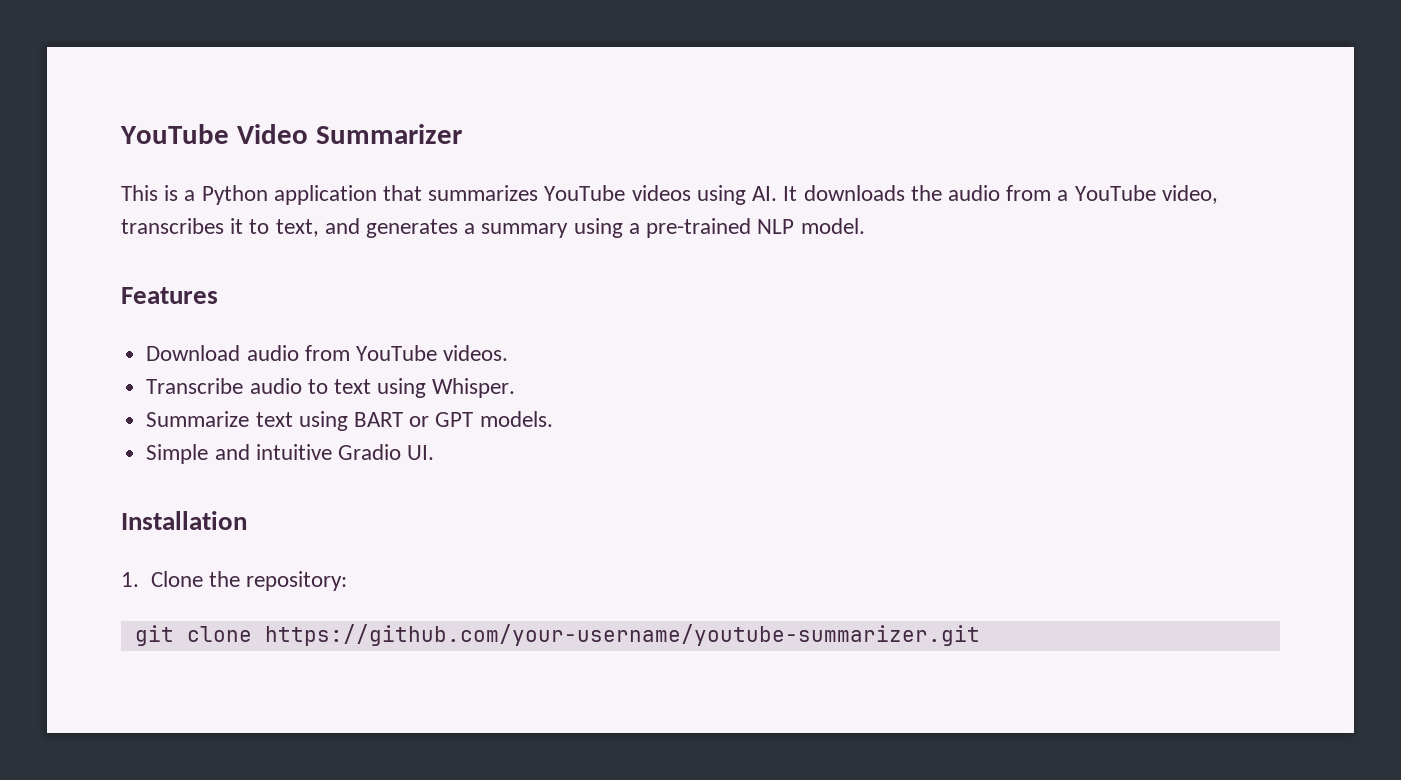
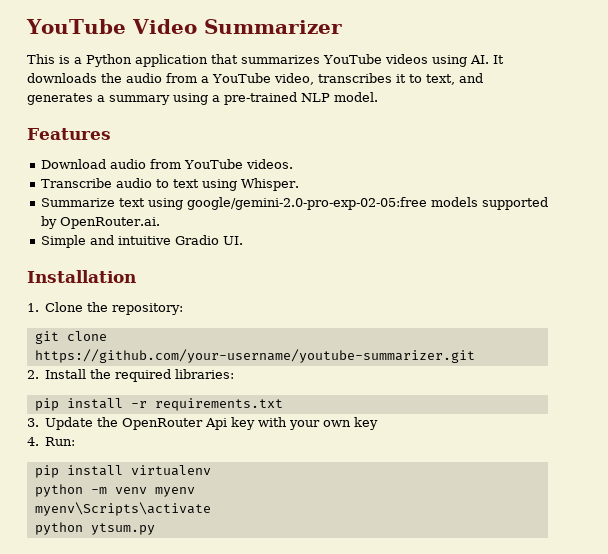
- Summarize text using BART or GPT models.
+ Summarize text using google/gemini-2.0-pro-exp-02-05:free models supported by OpenRouter.ai.
+ 2. Install the required libraries:
+ pip install -r requirements.txt
+ 3. Update the OpenRouter Api key with your own key
+ 4. Run:
+ pip install virtualenv
+ python -m venv myenv
+ myenv\Scripts\activate
+ python ytsum.py

